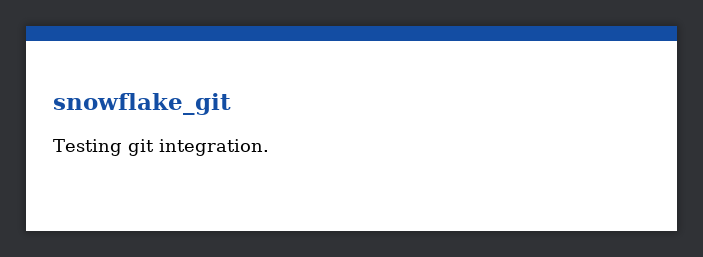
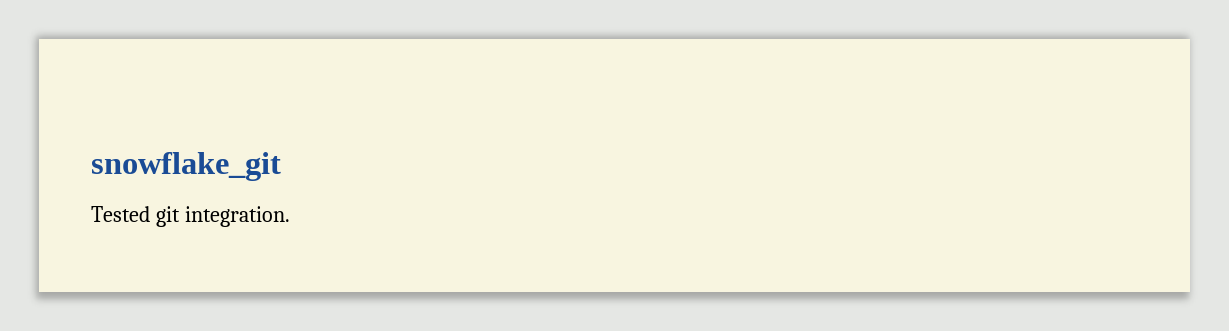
- Testing git integration.
+ Tested git integration.

